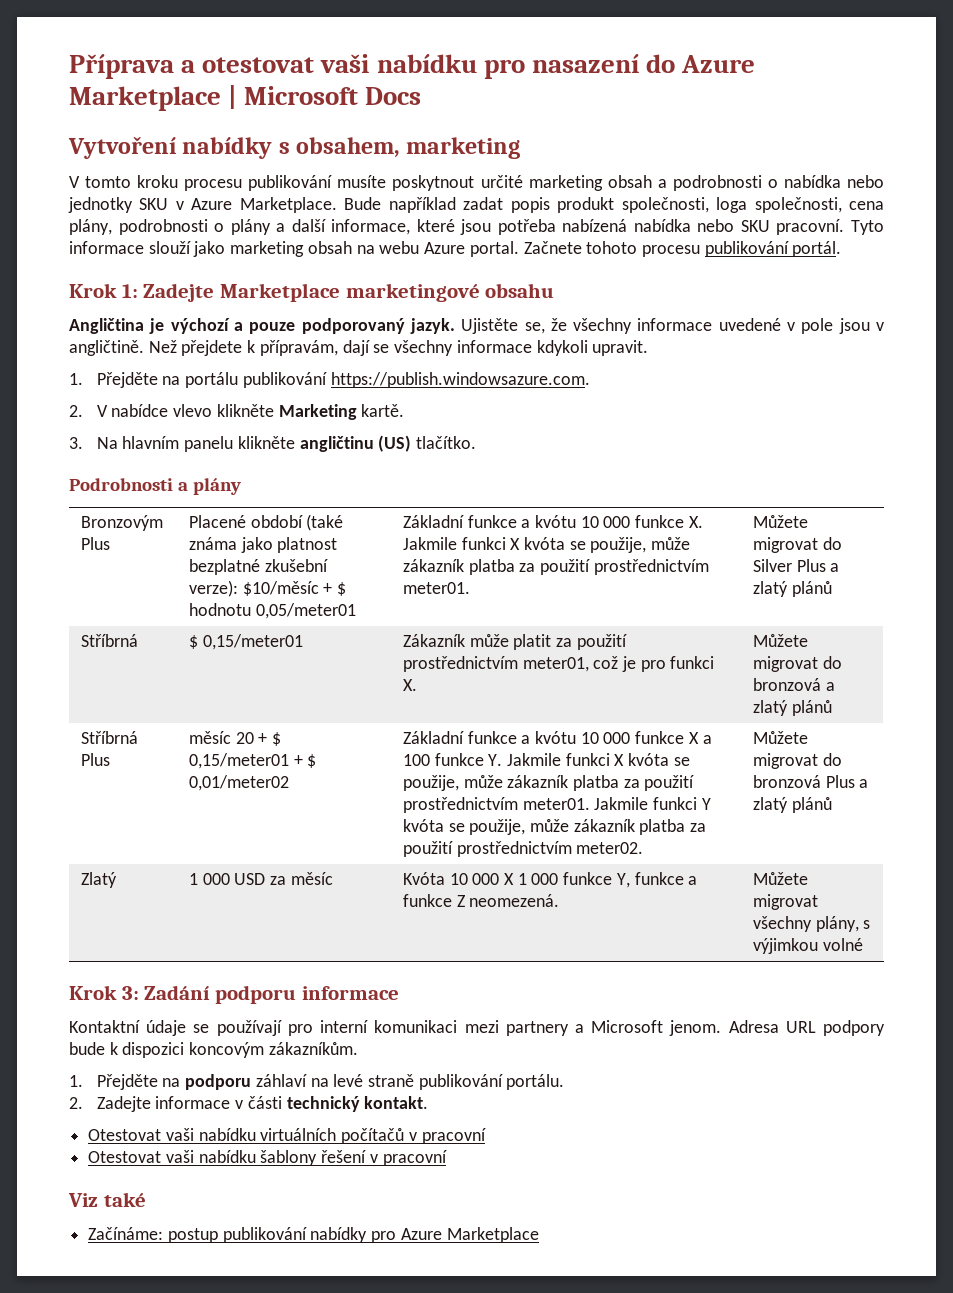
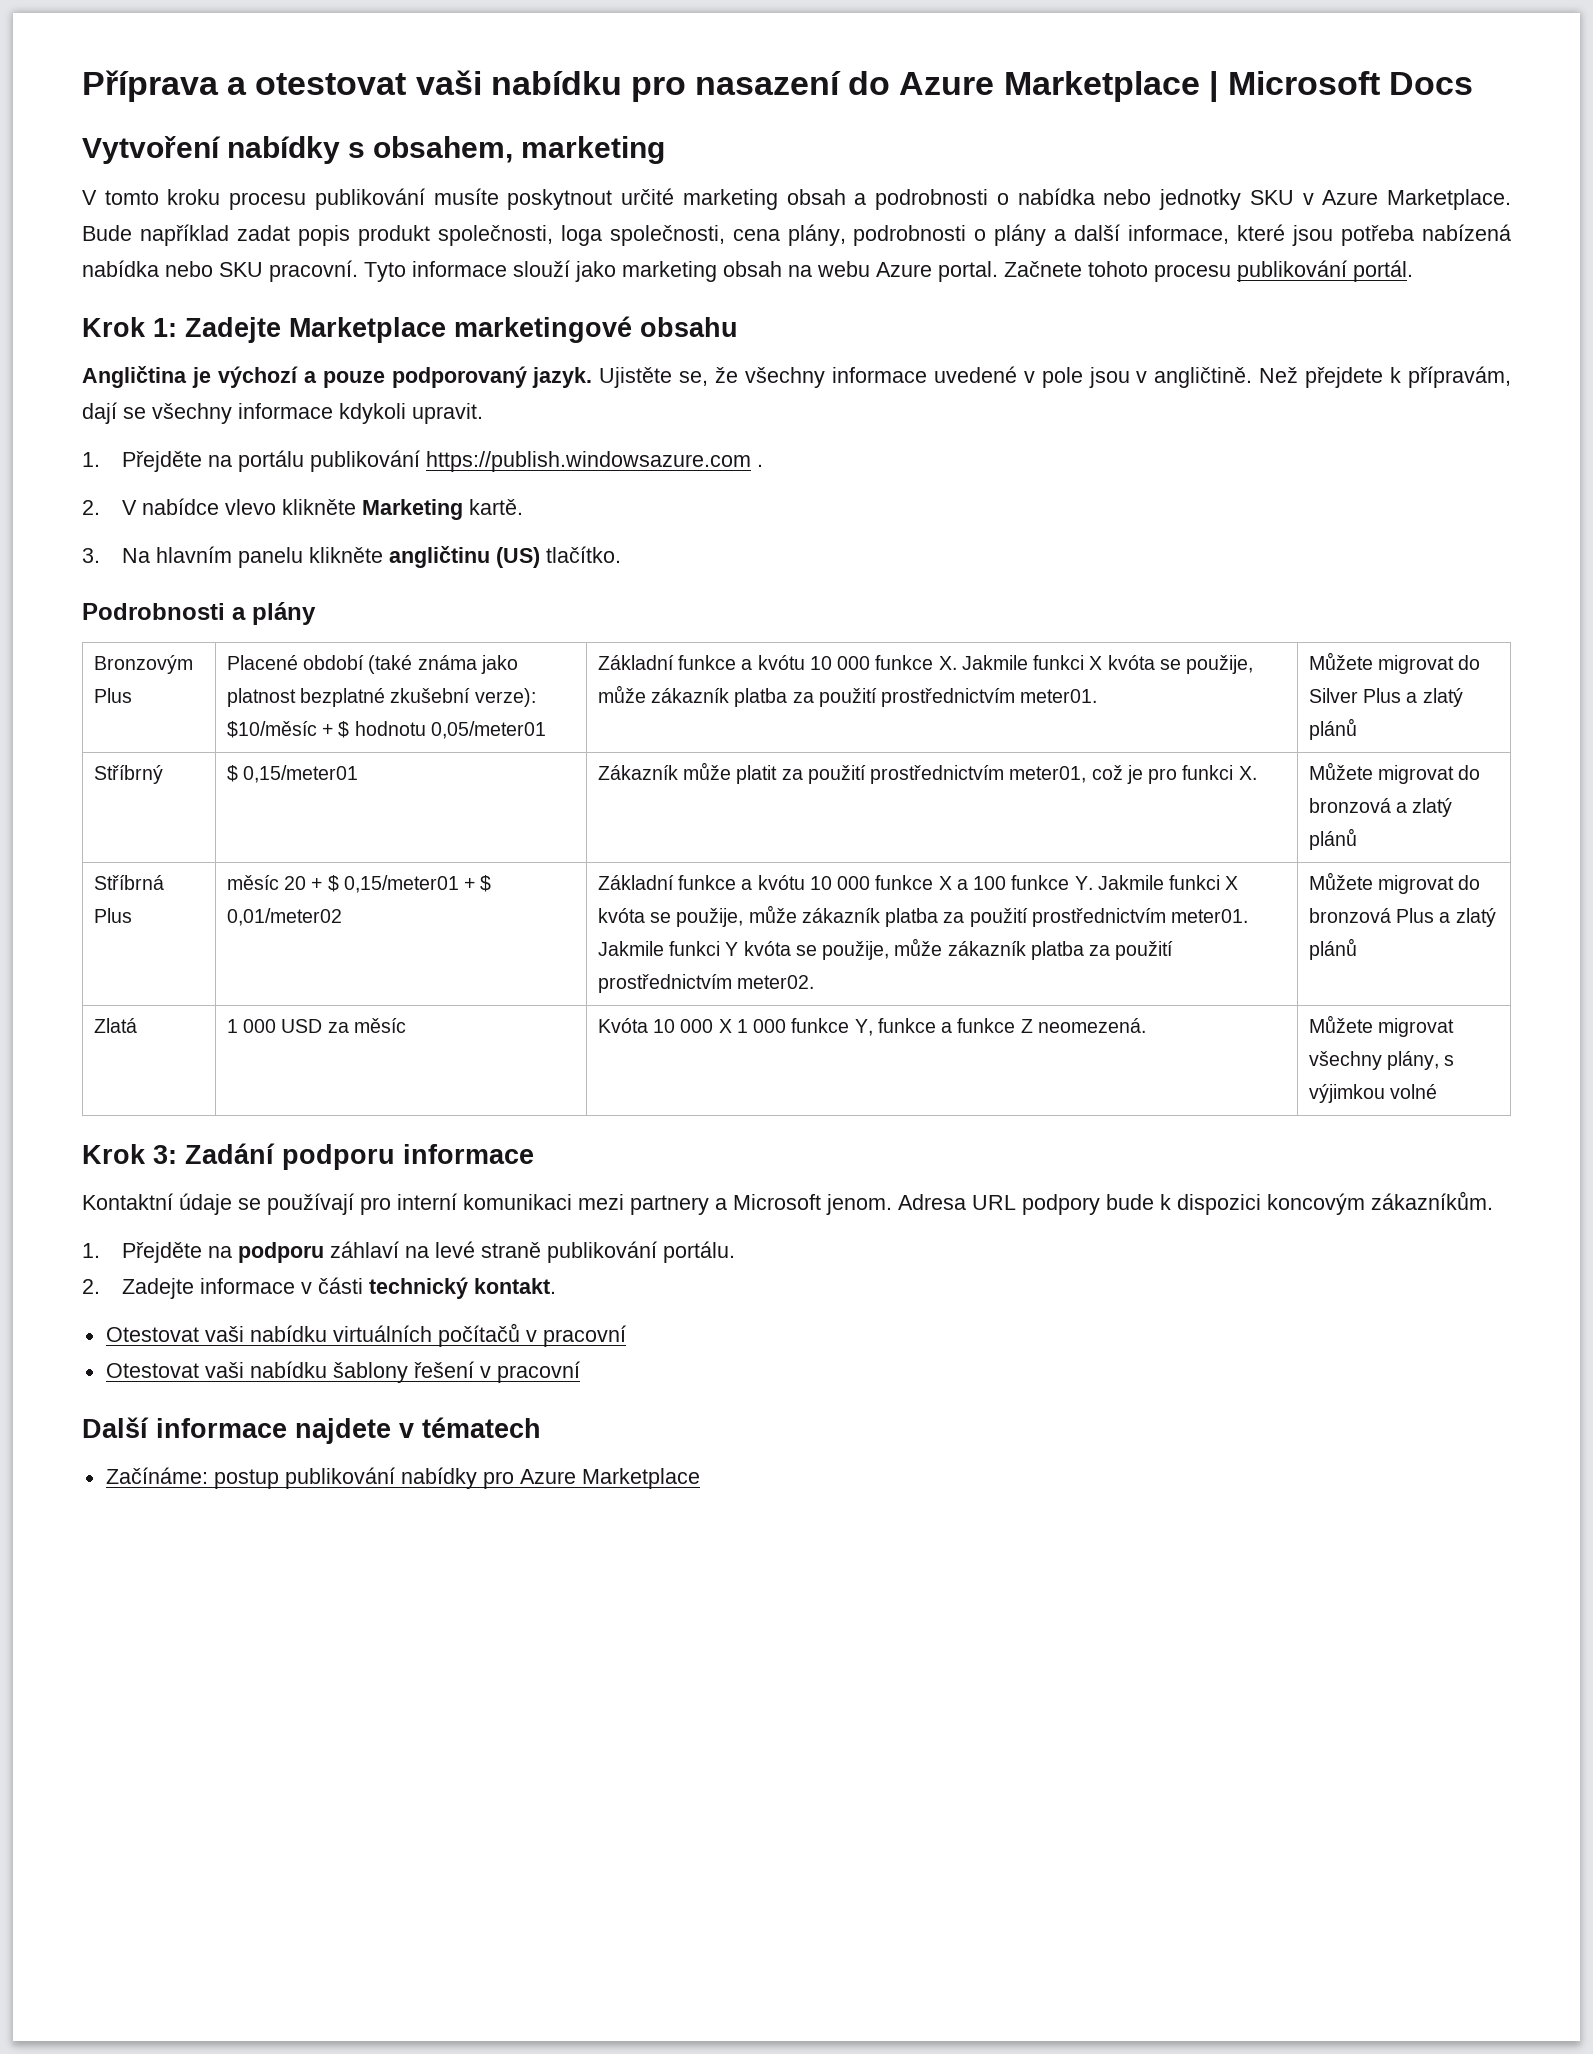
- 1. Přejděte na portálu publikování https://publish.windowsazure.com.
+ 1. Přejděte na portálu publikování https://publish.windowsazure.com .
- Stříbrná | $ 0,15/meter01 | Zákazník může platit za použití prostřednictvím meter01, což je pro funkci X. | Můžete migrovat do bronzová a zlatý plánů
+ Stříbrný | $ 0,15/meter01 | Zákazník může platit za použití prostřednictvím meter01, což je pro funkci X. | Můžete migrovat do bronzová a zlatý plánů
- Zlatý | 1 000 USD za měsíc | Kvóta 10 000 X 1 000 funkce Y, funkce a funkce Z neomezená. | Můžete migrovat všechny plány, s výjimkou volné
+ Zlatá | 1 000 USD za měsíc | Kvóta 10 000 X 1 000 funkce Y, funkce a funkce Z neomezená. | Můžete migrovat všechny plány, s výjimkou volné
- Viz také
+ Další informace najdete v tématech

